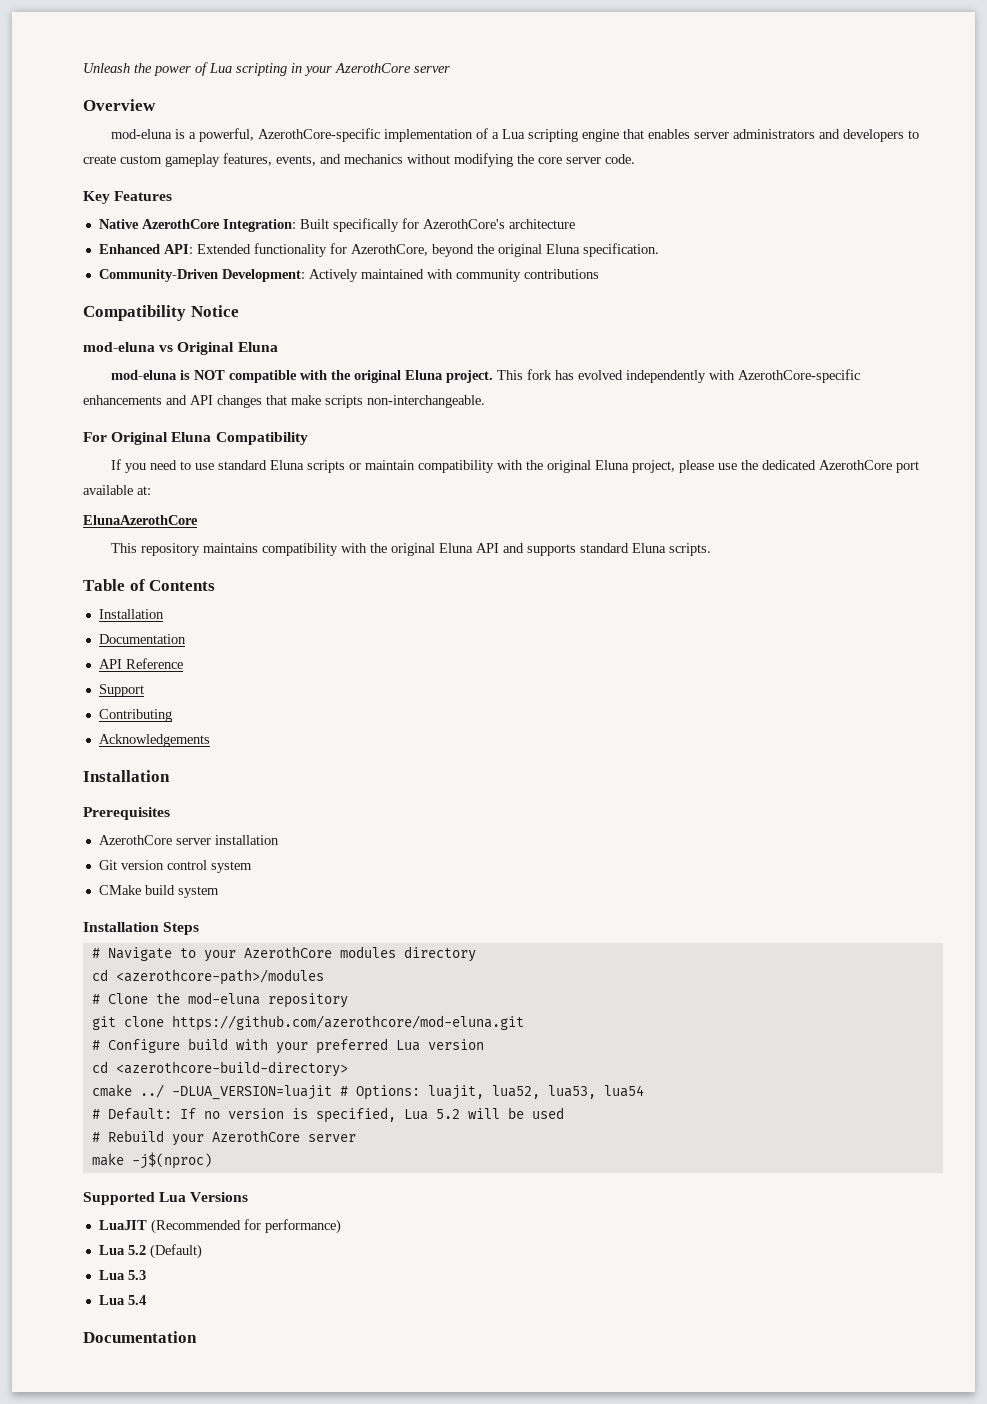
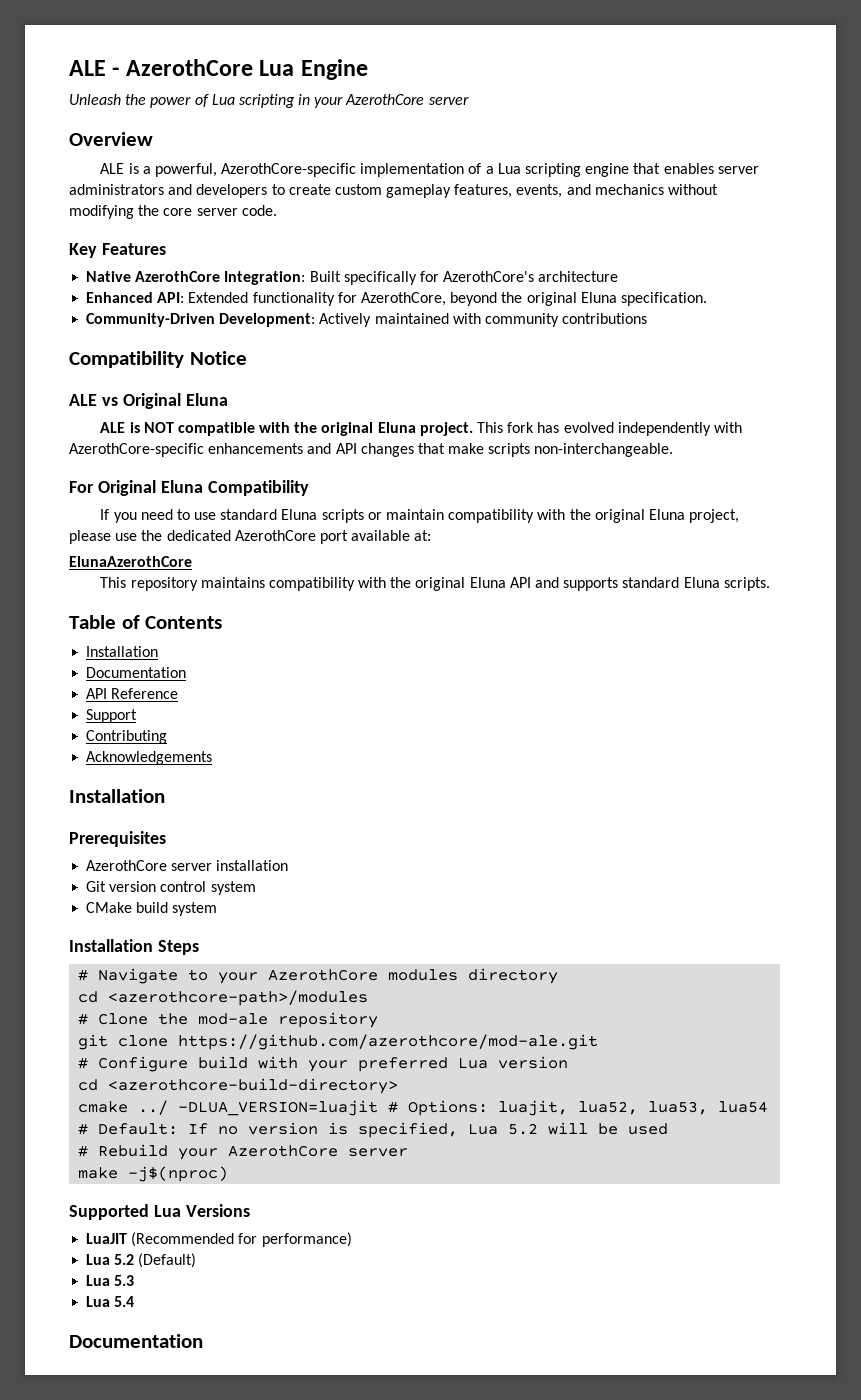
+ ALE - AzerothCore Lua Engine
- mod-eluna is a powerful, AzerothCore-specific implementation of a Lua scripting engine that enables server administrators and developers to create custom gameplay features, events, and mechanics without modifying the core server code.
+ ALE is a powerful, AzerothCore-specific implementation of a Lua scripting engine that enables server administrators and developers to create custom gameplay features, events, and mechanics without modifying the core server code.
- mod-eluna vs Original Eluna
+ ALE vs Original Eluna
- mod-eluna is NOT compatible with the original Eluna project.
+ ALE is NOT compatible with the original Eluna project.
- # Clone the mod-eluna repository
+ # Clone the mod-ale repository
- git clone https://github.com/azerothcore/mod-eluna.git
+ git clone https://github.com/azerothcore/mod-ale.git

